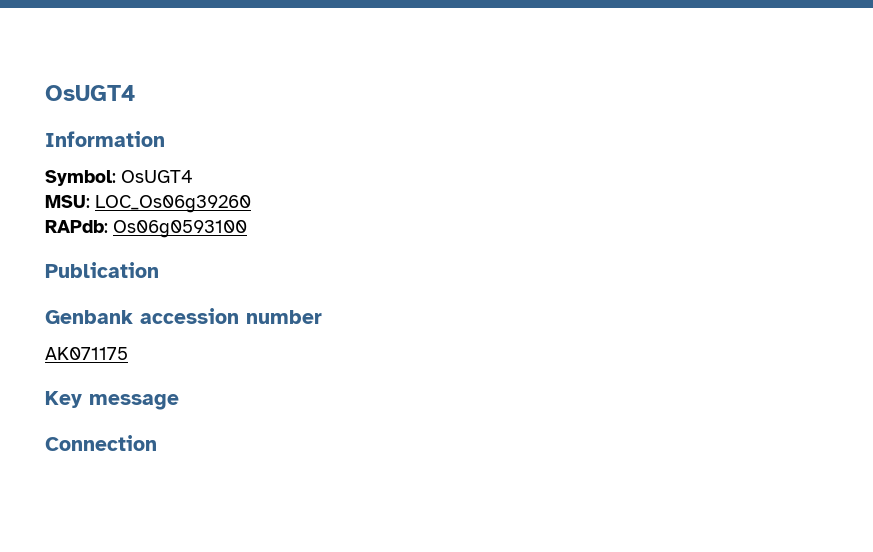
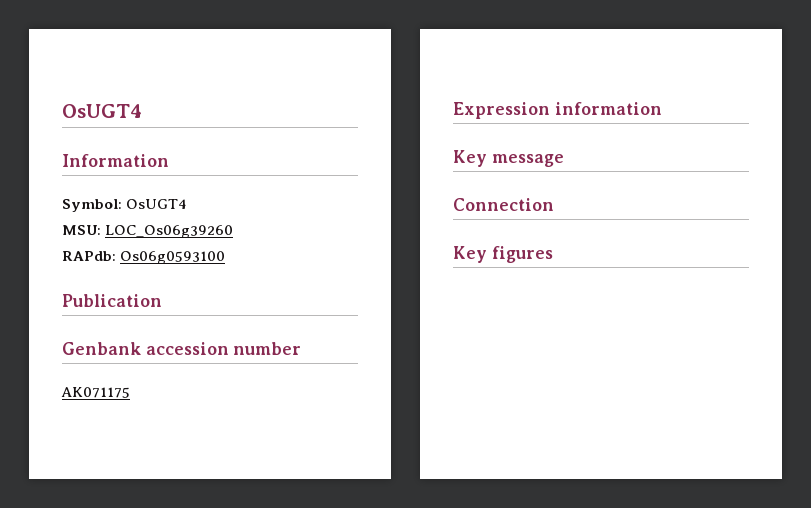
+ Expression information
+ Key figures

